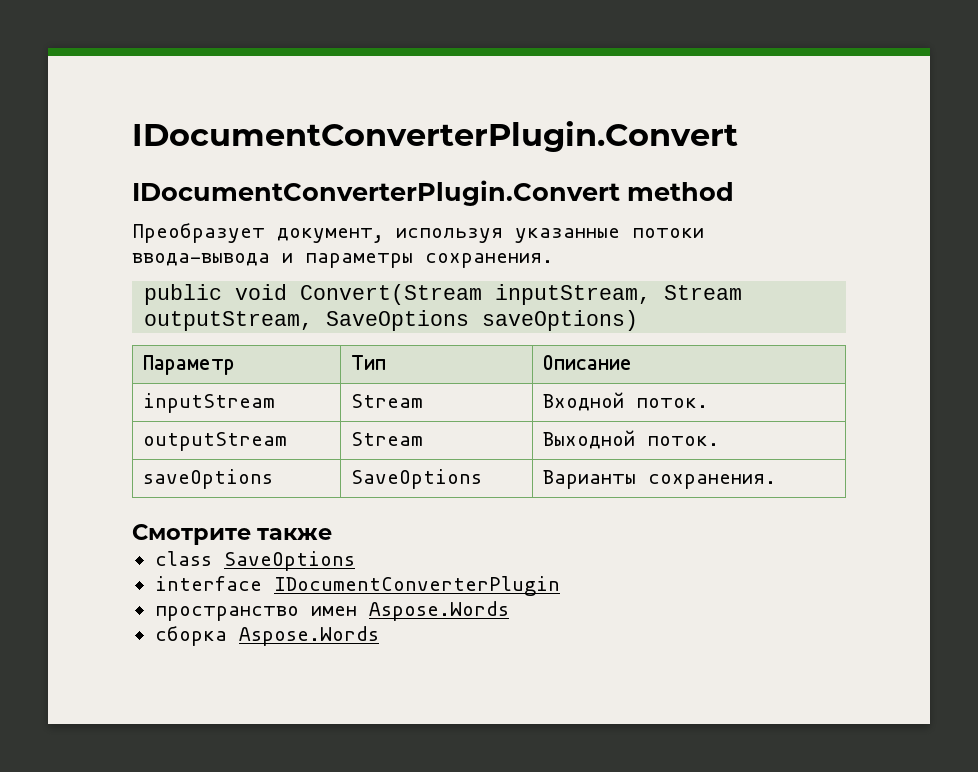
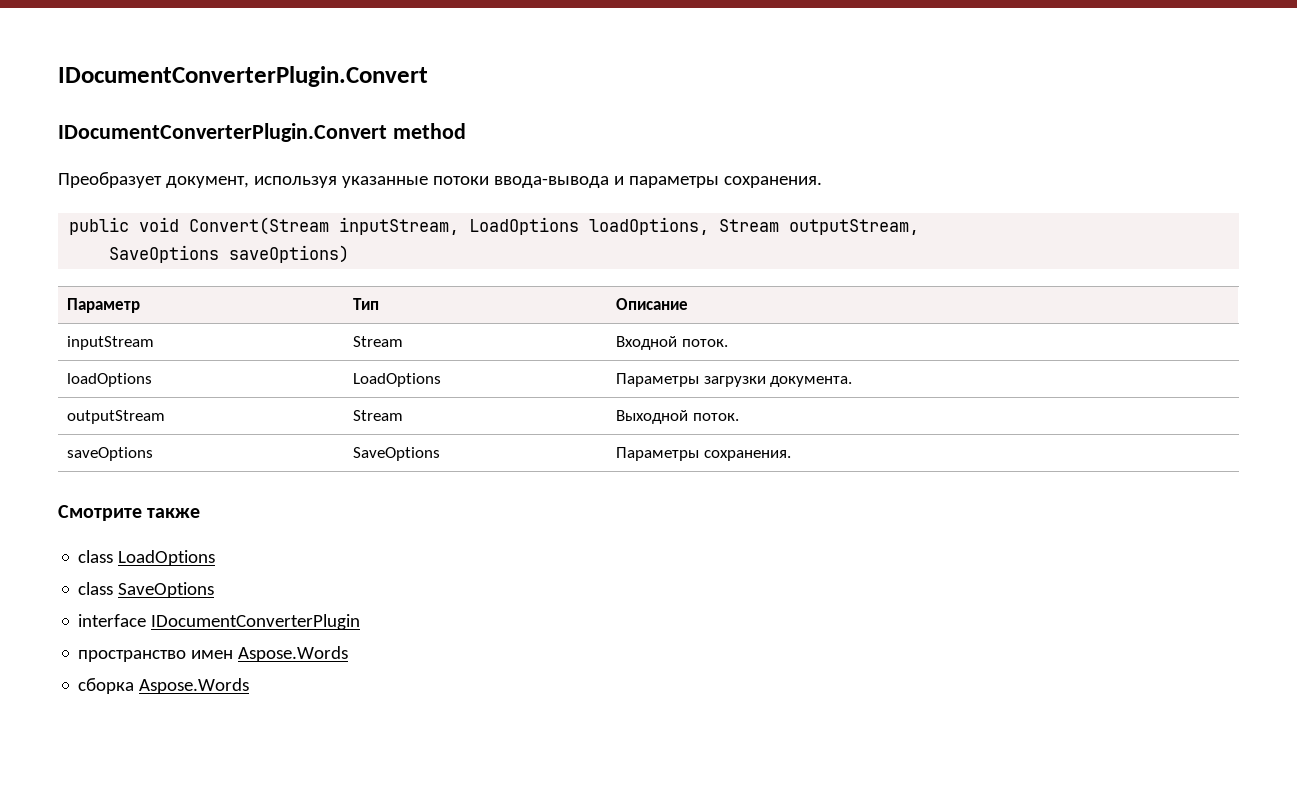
- public void Convert(Stream inputStream, Stream outputStream, SaveOptions saveOptions)
+ public void Convert(Stream inputStream, LoadOptions loadOptions, Stream outputStream,
+ SaveOptions saveOptions)
+ loadOptions | LoadOptions | Параметры загрузки документа.
- saveOptions | SaveOptions | Варианты сохранения.
+ saveOptions | SaveOptions | Параметры сохранения.
+ class LoadOptions

